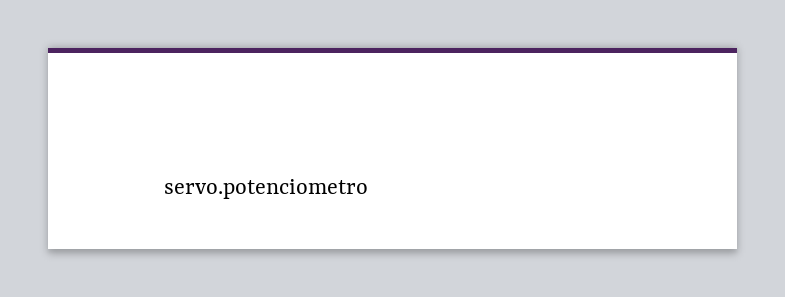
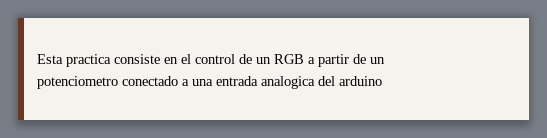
- servo.potenciometro
+ Esta practica consiste en el control de un RGB a partir de un potenciometro conectado a una entrada analogica del arduino

